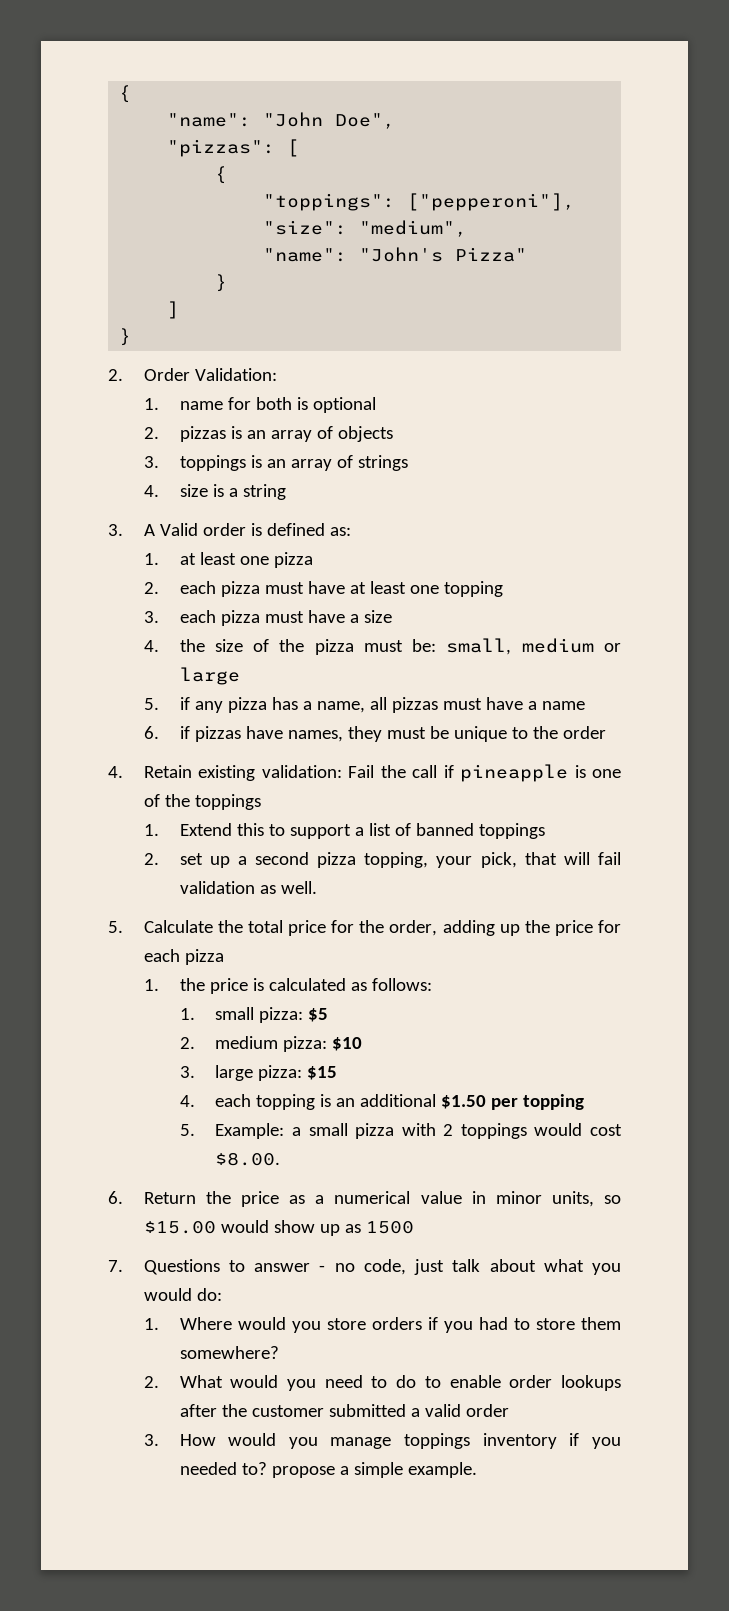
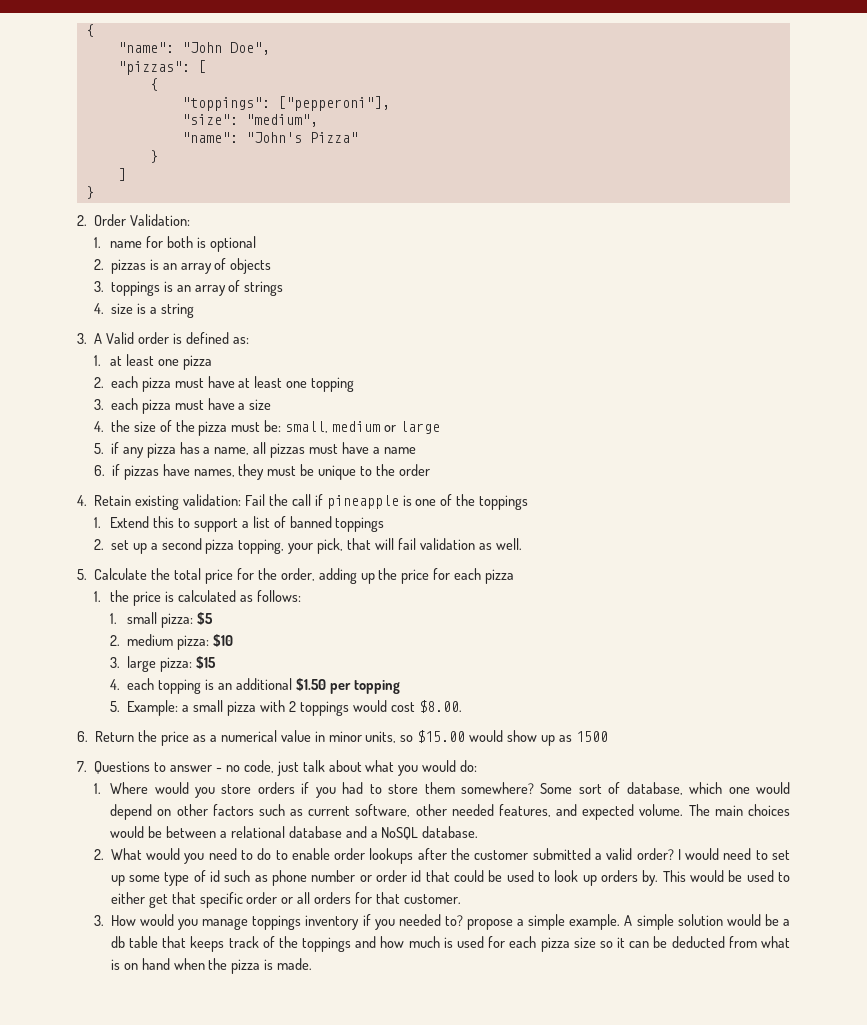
+ Some sort of database, which one would depend on other factors such as current software, other needed features, and expected volume. The main choices would be between a relational database and a NoSQL database.
- 2. What would you need to do to enable order lookups after the customer submitted a valid order
+ 2. What would you need to do to enable order lookups after the customer submitted a valid order? I would need to set up some type of id such as phone number or order id that could be used to look up orders by. This would be used to either get that specific order or all orders for that customer.
+ A simple solution would be a db table that keeps track of the toppings and how much is used for each pizza size so it can be deducted from what is on hand when the pizza is made.

